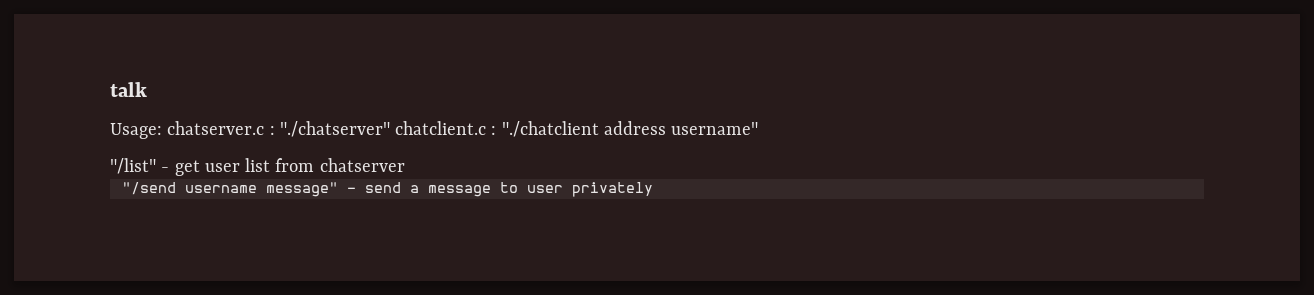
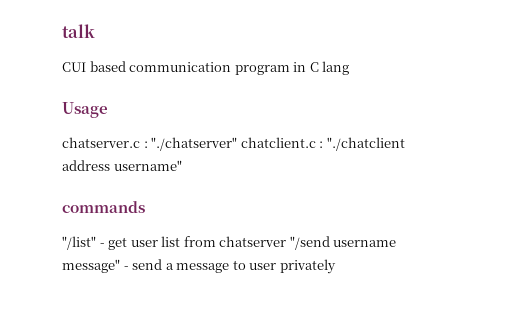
- Usage: chatserver.c : "./chatserver" chatclient.c : "./chatclient address username"
+ CUI based communication program in C lang
+ Usage
+ chatserver.c : "./chatserver" chatclient.c : "./chatclient address username"
+ commands
- "/list" - get user list from chatserver
- "/send username message" - send a message to user privately
+ "/list" - get user list from chatserver "/send username message" - send a message to user privately

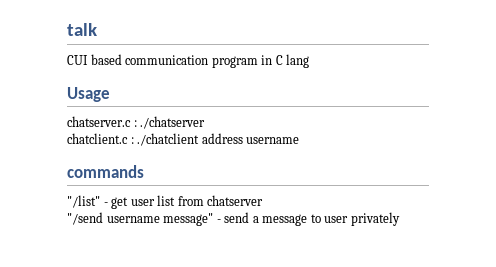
- chatserver.c : "./chatserver" chatclient.c : "./chatclient address username"
+ chatserver.c : ./chatserver
+ chatclient.c : ./chatclient address username
- "/list" - get user list from chatserver "/send username message" - send a message to user privately
+ "/list" - get user list from chatserver
+ "/send username message" - send a message to user privately

